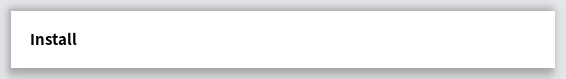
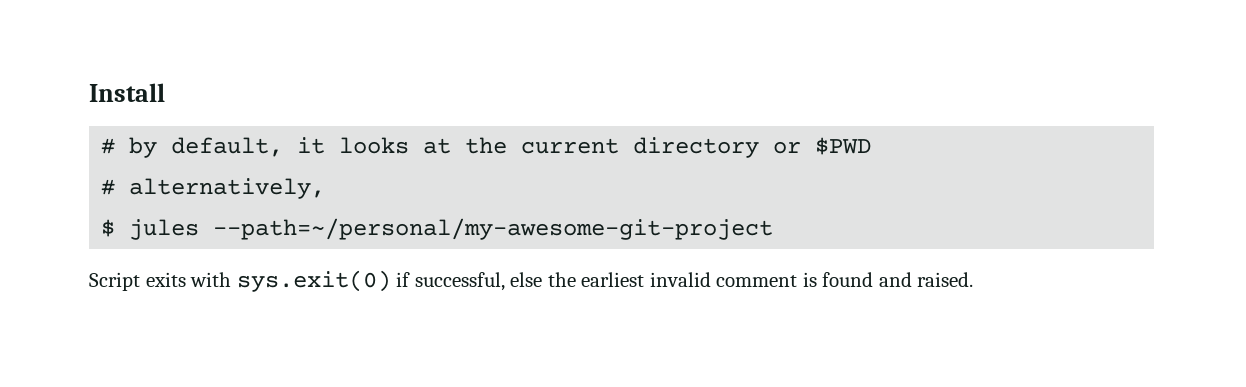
+ # by default, it looks at the current directory or $PWD
+ # alternatively,
+ $ jules --path=~/personal/my-awesome-git-project
+ Script exits with sys.exit(0) if successful, else the earliest invalid comment is found and raised.

